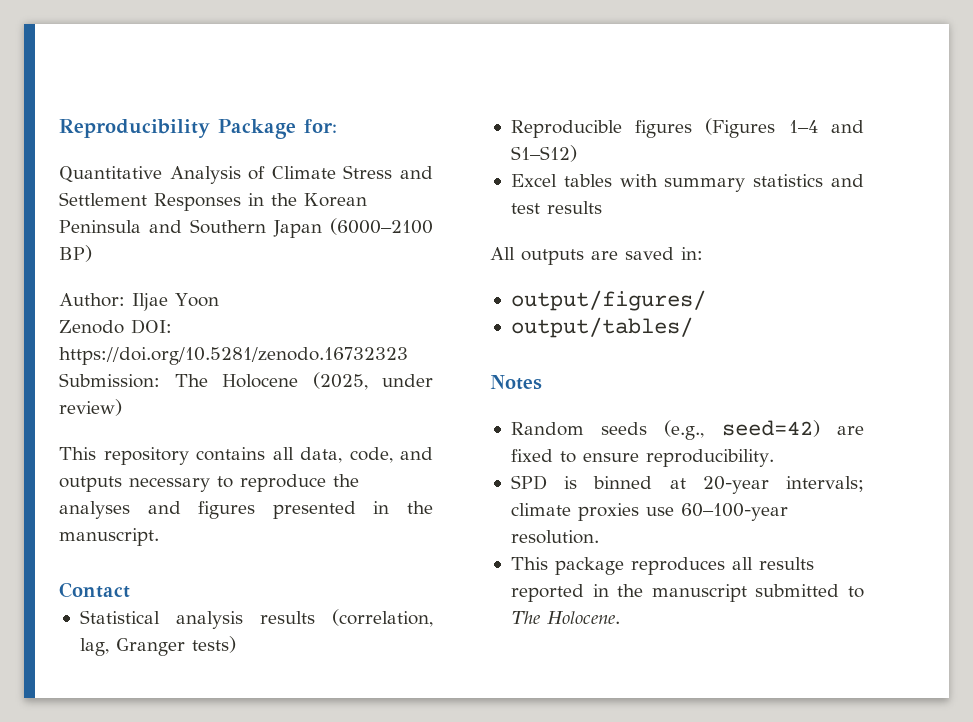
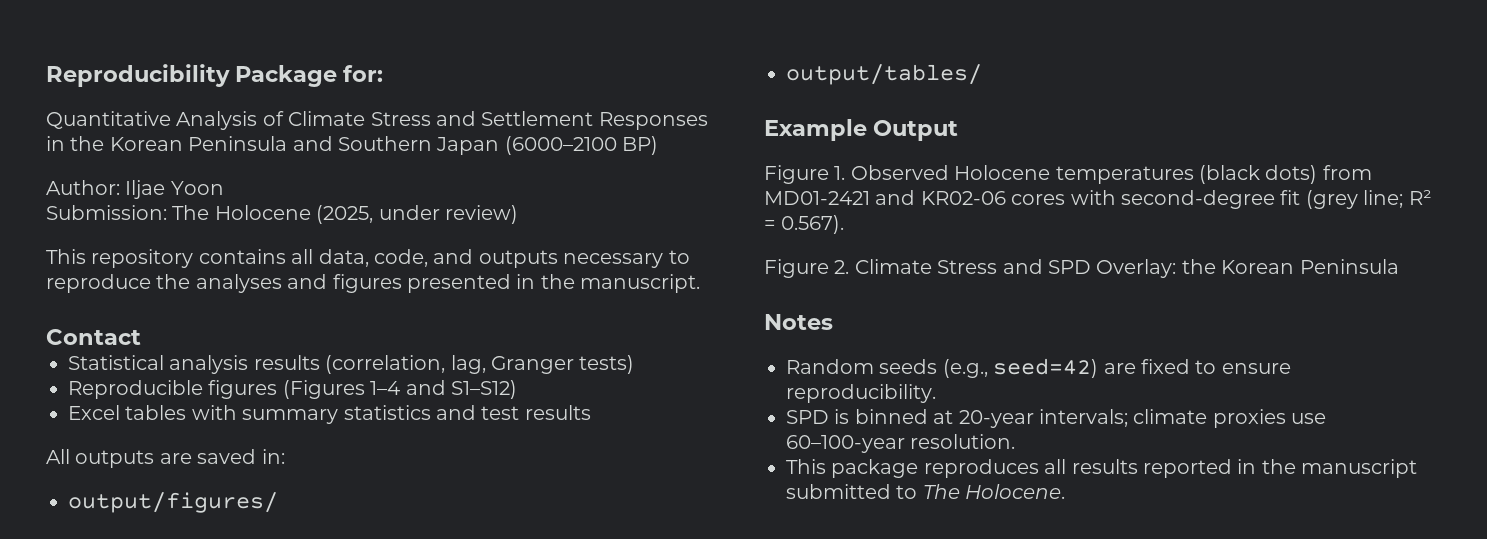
- Zenodo DOI: https://doi.org/10.5281/zenodo.16732323 Submission: The Holocene (2025, under review)
+ Submission: The Holocene (2025, under review)
+ Example Output
+ Figure 1. Observed Holocene temperatures (black dots) from MD01-2421 and KR02-06 cores with second-degree fit (grey line; R² = 0.567).
+ Figure 2. Climate Stress and SPD Overlay: the Korean Peninsula

